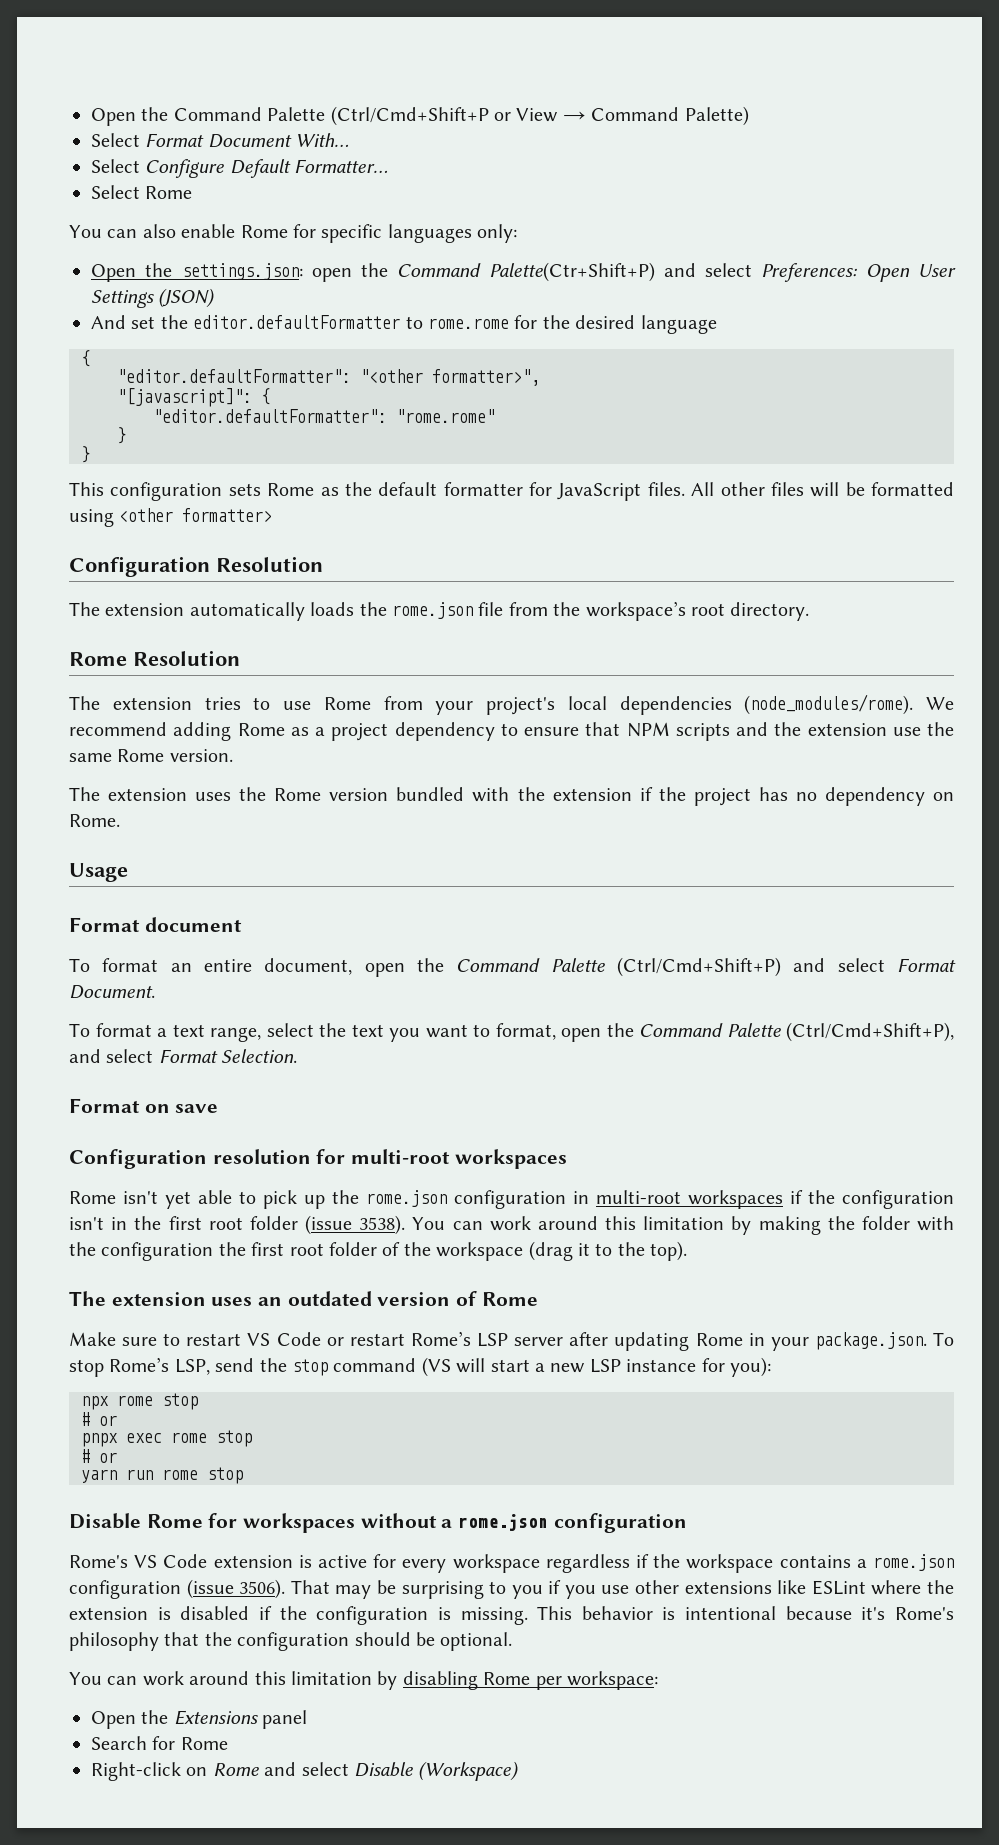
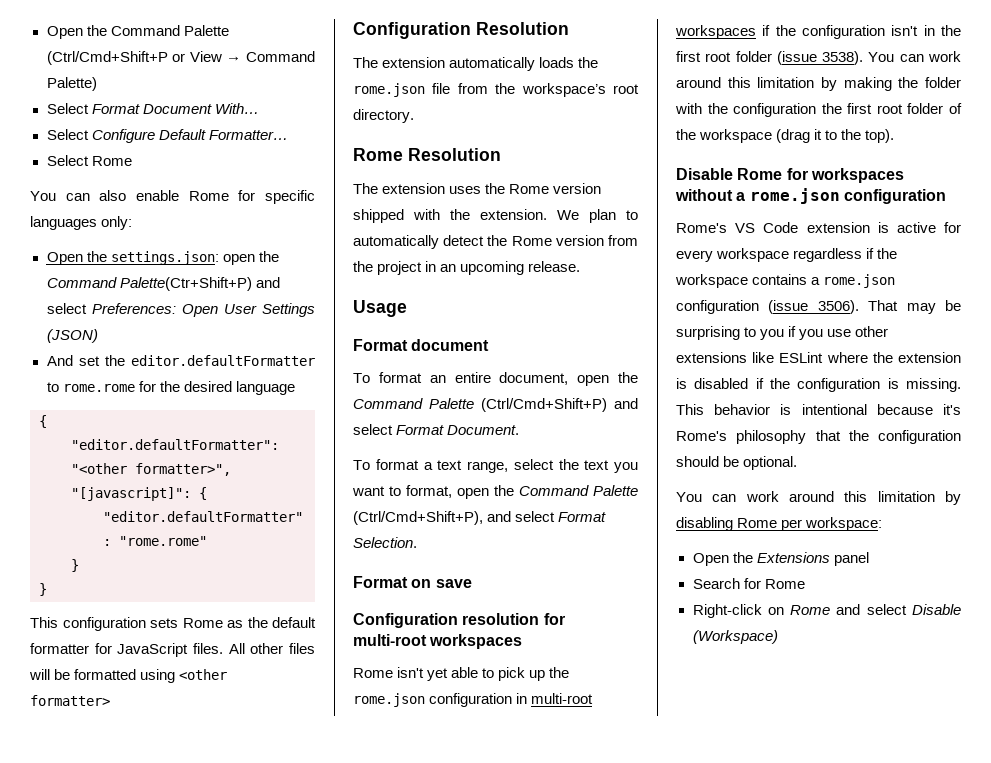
- The extension tries to use Rome from your project's local dependencies (node_modules/rome). We recommend adding Rome as a project dependency to ensure that NPM scripts and the extension use the same Rome version.
- The extension uses the Rome version bundled with the extension if the project has no dependency on Rome.
+ The extension uses the Rome version shipped with the extension. We plan to automatically detect the Rome version from the project in an upcoming release.
- The extension uses an outdated version of Rome
- Make sure to restart VS Code or restart Rome’s LSP server after updating Rome in your package.json. To stop Rome’s LSP, send the stop command (VS will start a new LSP instance for you):
- npx rome stop
- # or
- pnpx exec rome stop
- # or
- yarn run rome stop

